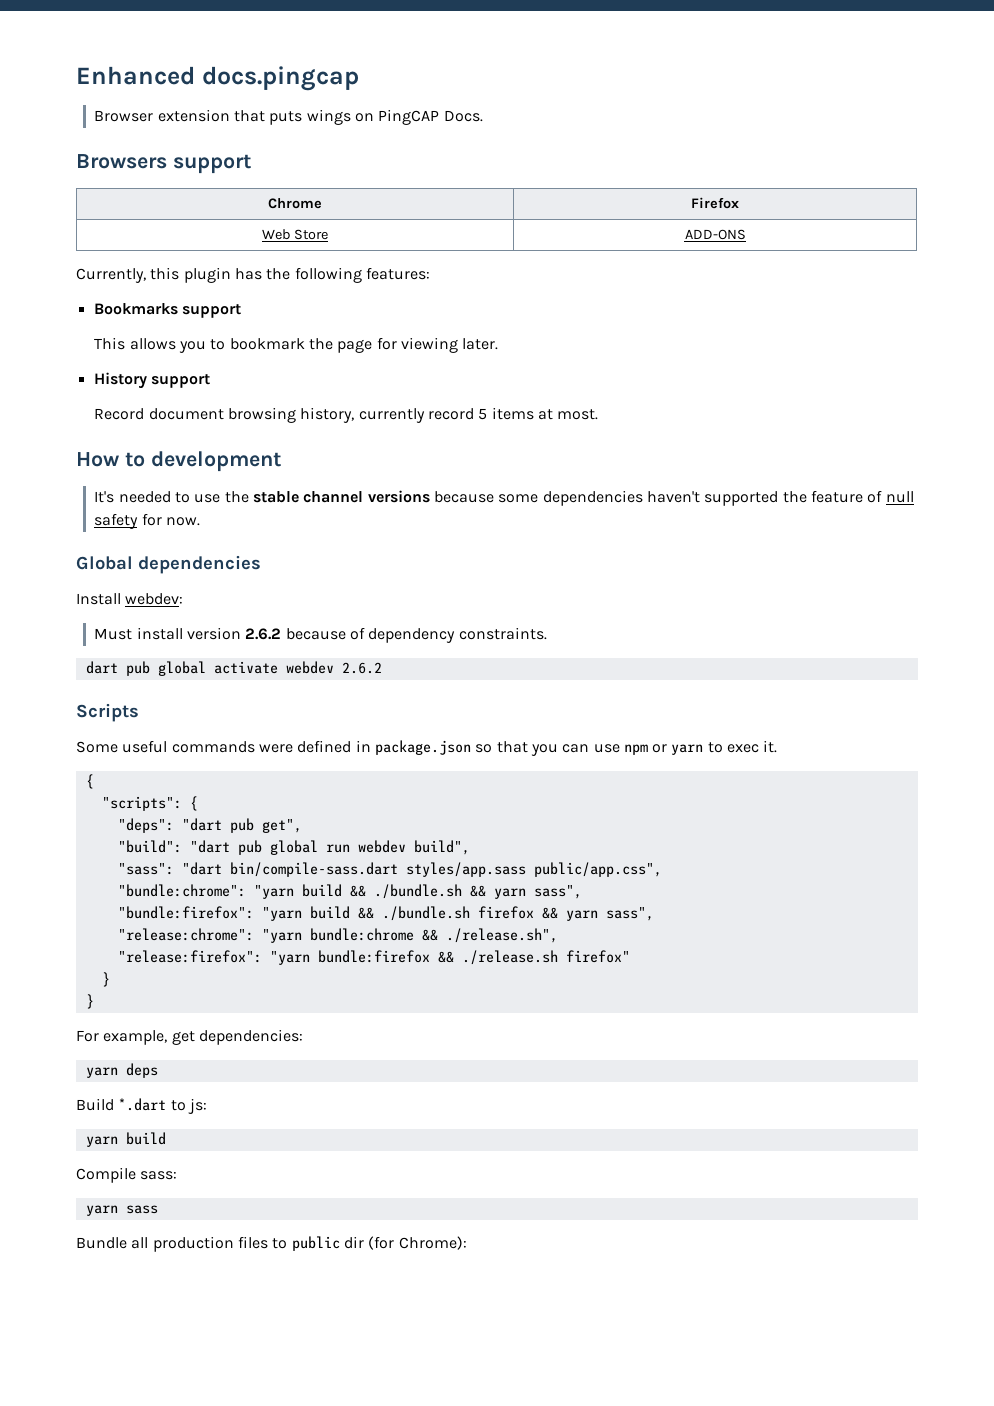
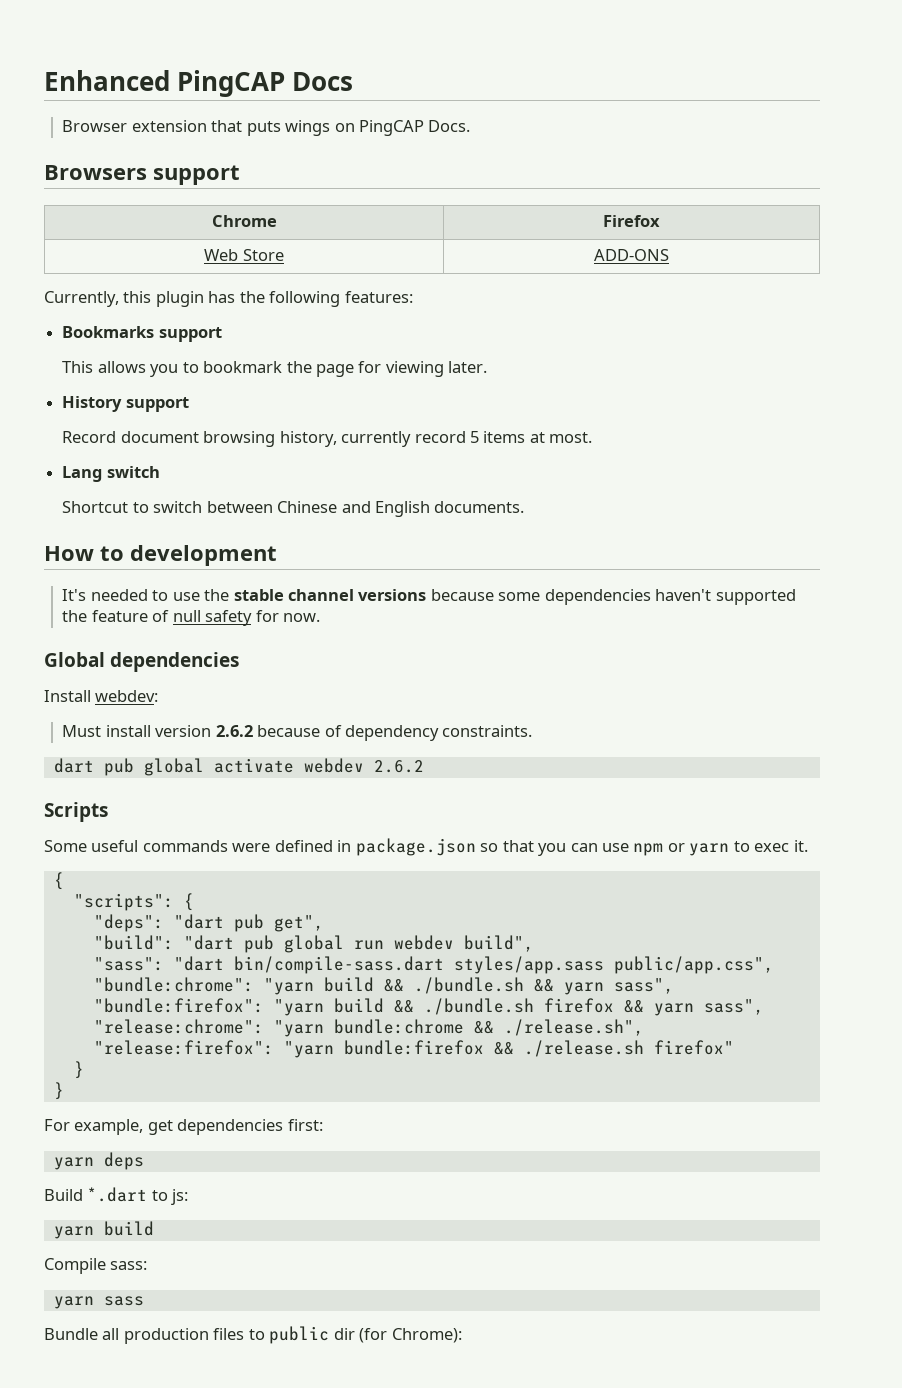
- Enhanced docs.pingcap
+ Enhanced PingCAP Docs
+ Lang switch
+ Shortcut to switch between Chinese and English documents.
- For example, get dependencies:
+ For example, get dependencies first:

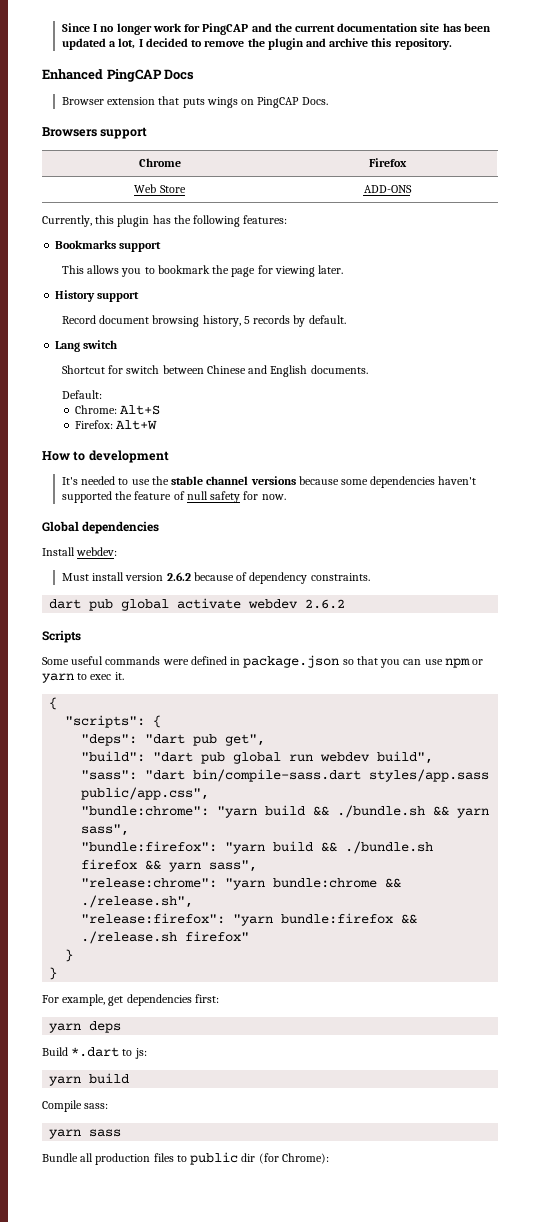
+ Since I no longer work for PingCAP and the current documentation site has been updated a lot, I decided to remove the plugin and archive this repository.
- Record document browsing history, currently record 5 items at most.
+ Record document browsing history, 5 records by default.
- Shortcut to switch between Chinese and English documents.
+ Shortcut for switch between Chinese and English documents.
+ Default:
+ Chrome: Alt+S
+ Firefox: Alt+W

